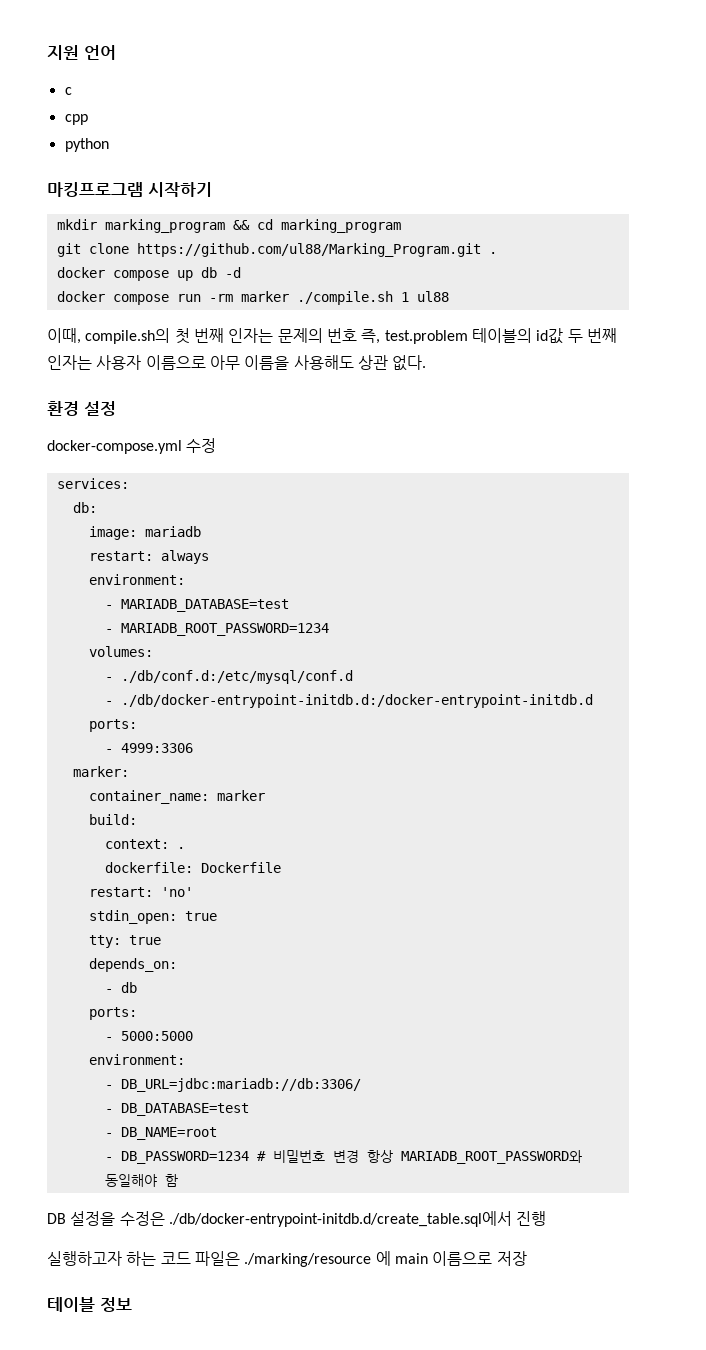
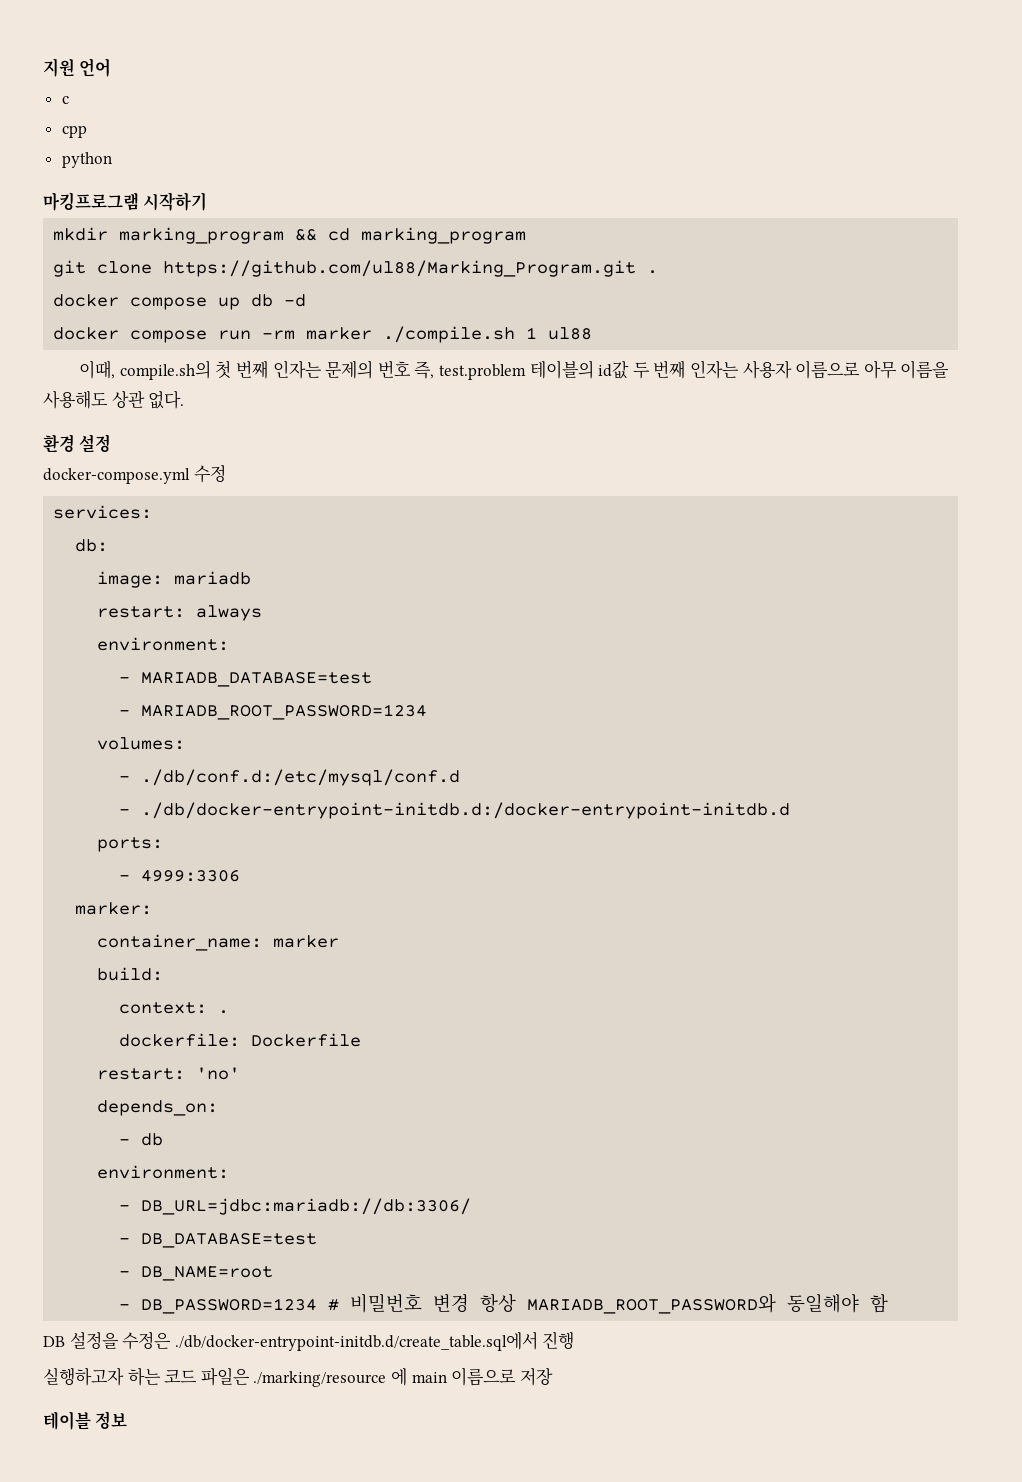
- stdin_open: true
- tty: true
  - db
- ports:
- - 5000:5000

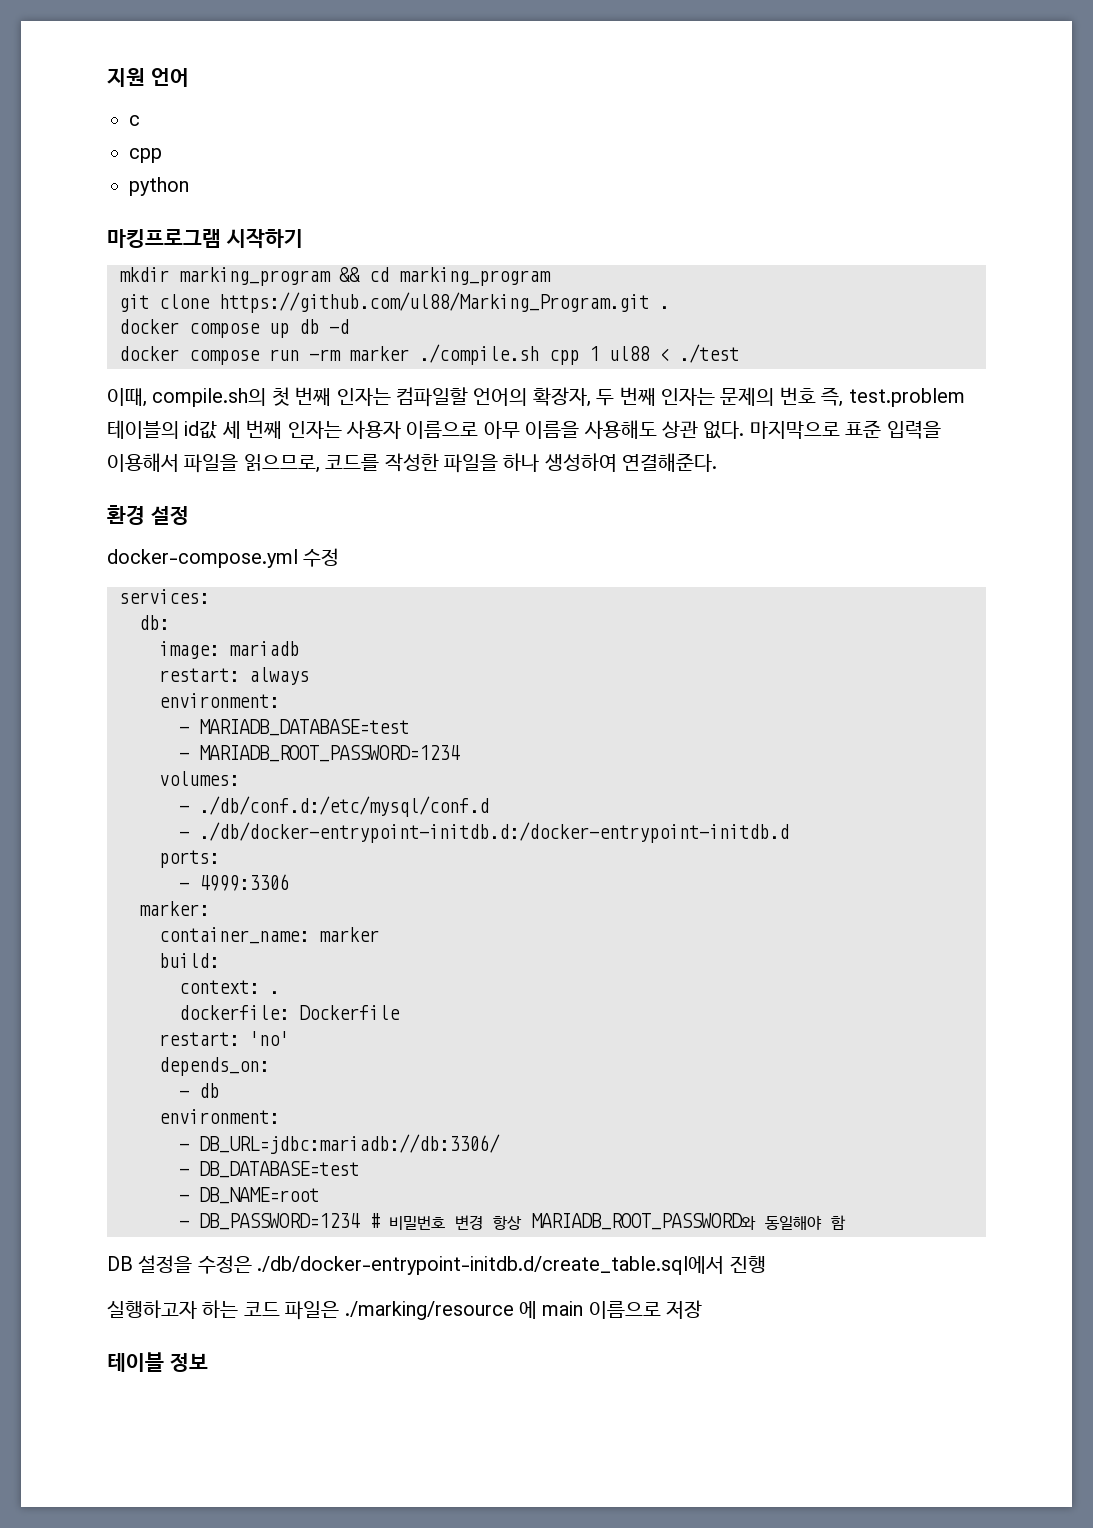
- docker compose run -rm marker ./compile.sh 1 ul88
+ docker compose run -rm marker ./compile.sh cpp 1 ul88 < ./test
- 이때, compile.sh의 첫 번째 인자는 문제의 번호 즉, test.problem 테이블의 id값 두 번째 인자는 사용자 이름으로 아무 이름을 사용해도 상관 없다.
+ 이때, compile.sh의 첫 번째 인자는 컴파일할 언어의 확장자, 두 번째 인자는 문제의 번호 즉, test.problem 테이블의 id값 세 번째 인자는 사용자 이름으로 아무 이름을 사용해도 상관 없다. 마지막으로 표준 입력을 이용해서 파일을 읽으므로, 코드를 작성한 파일을 하나 생성하여 연결해준다.

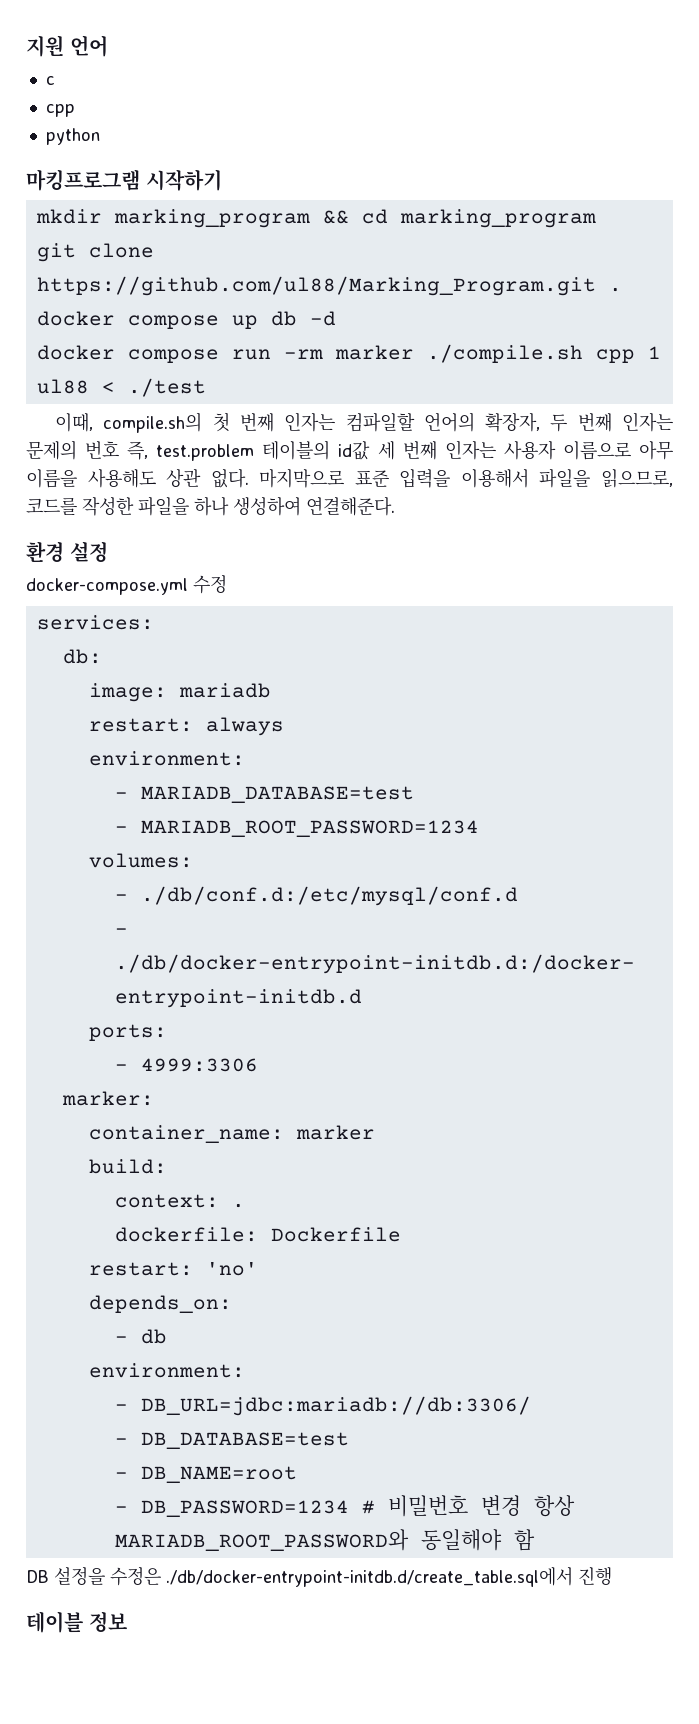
- 실행하고자 하는 코드 파일은 ./marking/resource 에 main 이름으로 저장

